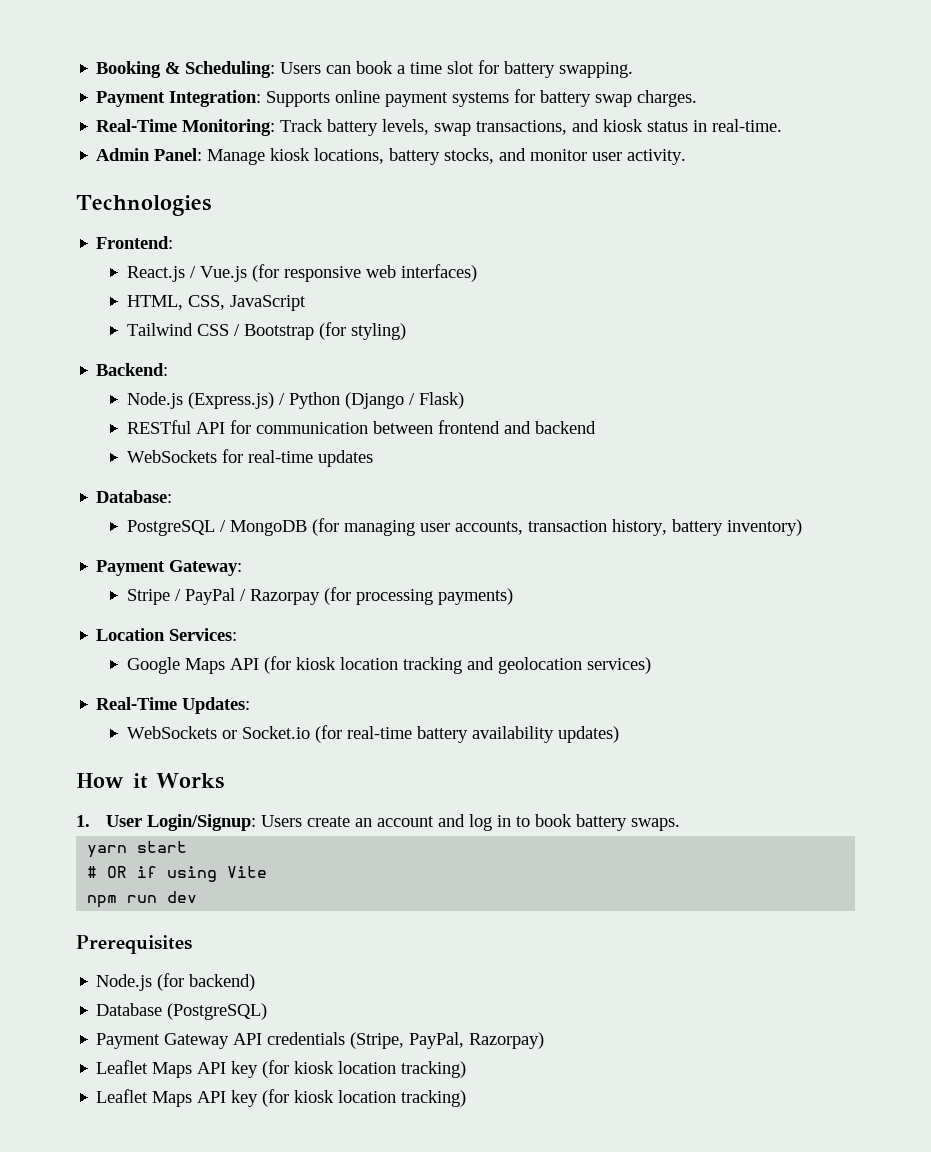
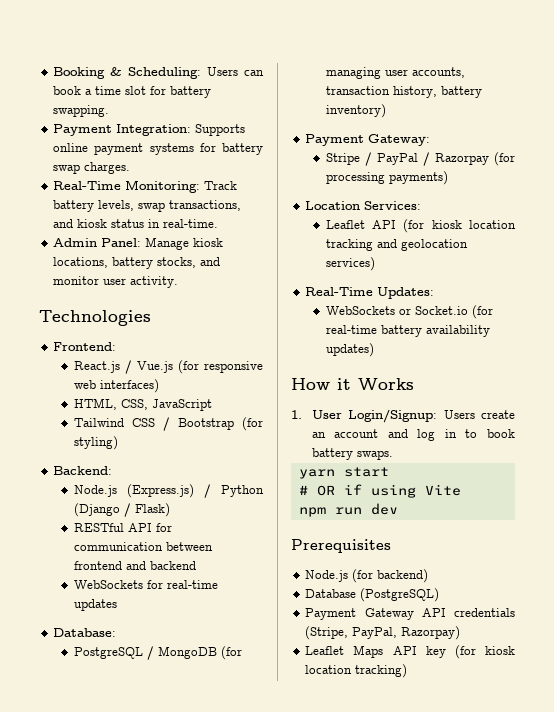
- Google Maps API (for kiosk location tracking and geolocation services)
+ Leaflet API (for kiosk location tracking and geolocation services)
  Payment Gateway API credentials (Stripe, PayPal, Razorpay)
- Leaflet Maps API key (for kiosk location tracking)

